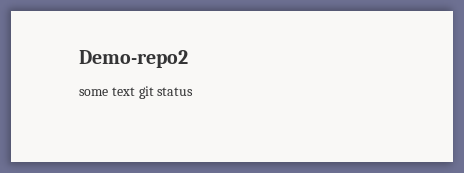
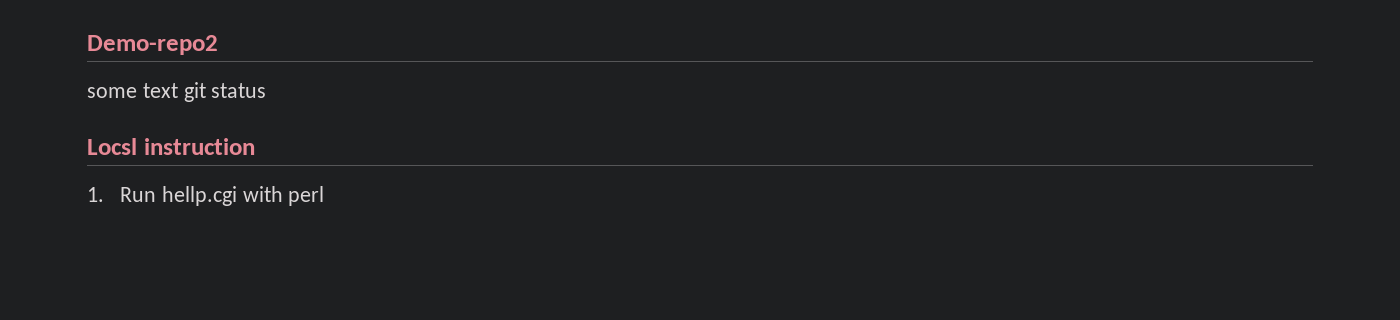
+ Locsl instruction
+ 1. Run hellp.cgi with perl

